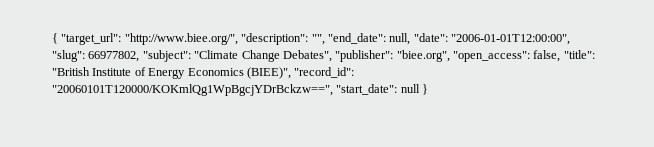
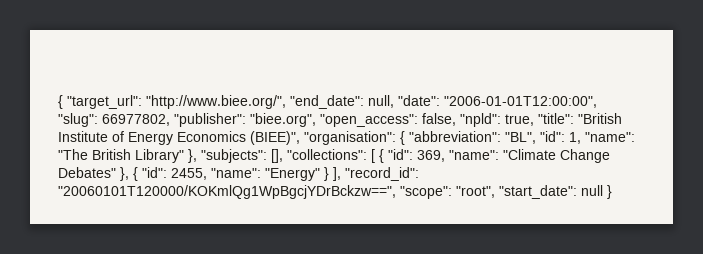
- { "target_url": "http://www.biee.org/", "description": "", "end_date": null, "date": "2006-01-01T12:00:00", "slug": 66977802, "subject": "Climate Change Debates", "publisher": "biee.org", "open_access": false, "title": "British Institute of Energy Economics (BIEE)", "record_id": "20060101T120000/KOKmlQg1WpBgcjYDrBckzw==", "start_date": null }
+ { "target_url": "http://www.biee.org/", "end_date": null, "date": "2006-01-01T12:00:00", "slug": 66977802, "publisher": "biee.org", "open_access": false, "npld": true, "title": "British Institute of Energy Economics (BIEE)", "organisation": { "abbreviation": "BL", "id": 1, "name": "The British Library" }, "subjects": [], "collections": [ { "id": 369, "name": "Climate Change Debates" }, { "id": 2455, "name": "Energy" } ], "record_id": "20060101T120000/KOKmlQg1WpBgcjYDrBckzw==", "scope": "root", "start_date": null }

